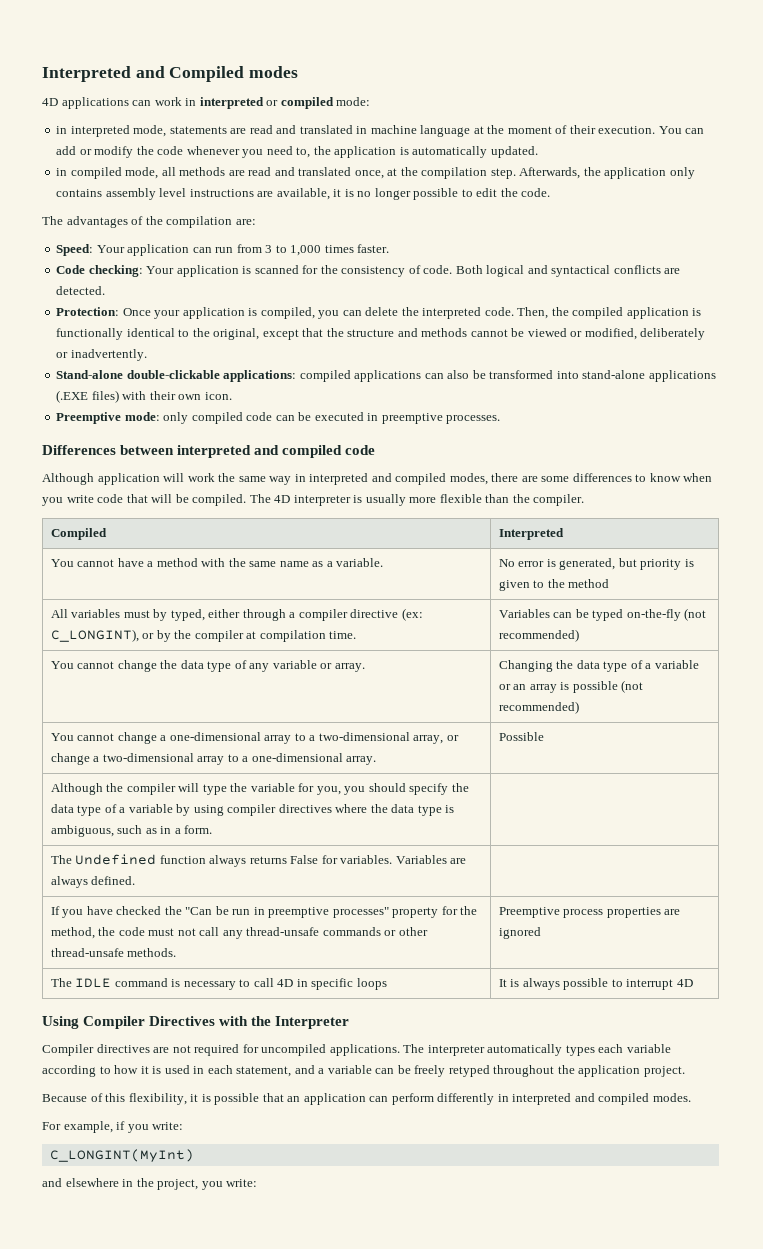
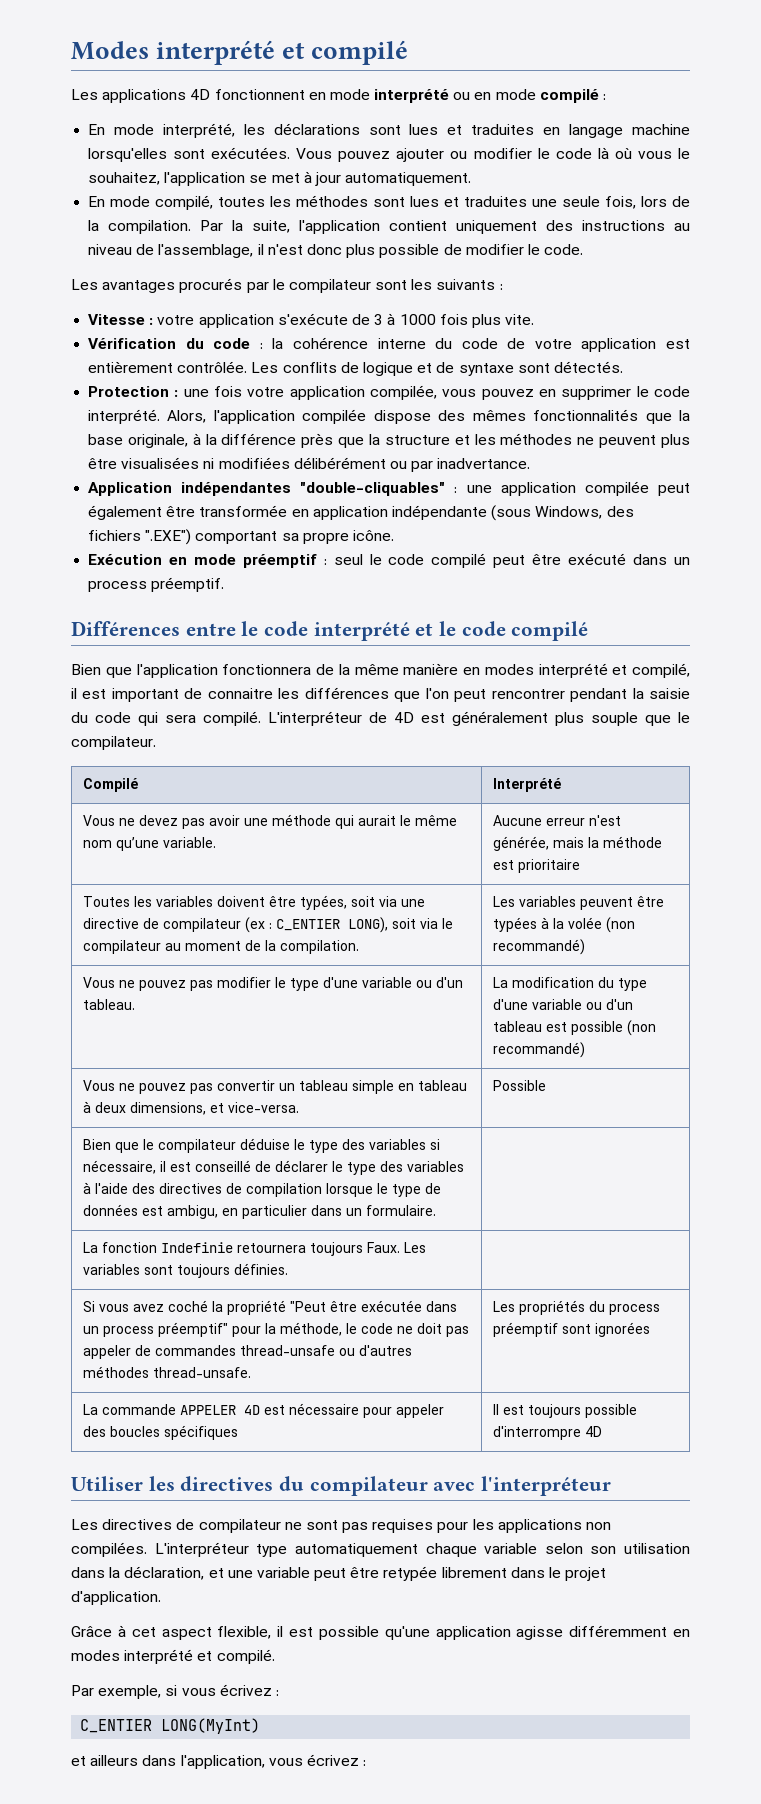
- Interpreted and Compiled modes
- 4D applications can work in interpreted or compiled mode:
- in interpreted mode, statements are read and translated in machine language at the moment of their execution. You can add or modify the code whenever you need to, the application is automatically updated.
- in compiled mode, all methods are read and translated once, at the compilation step. Afterwards, the application only contains assembly level instructions are available, it is no longer possible to edit the code.
- The advantages of the compilation are:
- Speed: Your application can run from 3 to 1,000 times faster.
- Code checking: Your application is scanned for the consistency of code. Both logical and syntactical conflicts are detected.
- Protection: Once your application is compiled, you can delete the interpreted code. Then, the compiled application is functionally identical to the original, except that the structure and methods cannot be viewed or modified, deliberately or inadvertently.
- Stand-alone double-clickable applications: compiled applications can also be transformed into stand-alone applications (.EXE files) with their own icon.
- Preemptive mode: only compiled code can be executed in preemptive processes.
- Differences between interpreted and compiled code
- Although application will work the same way in interpreted and compiled modes, there are some differences to know when you write code that will be compiled. The 4D interpreter is usually more flexible than the compiler.
- Compiled | Interpreted
- You cannot have a method with the same name as a variable. | No error is generated, but priority is given to the method
- All variables must by typed, either through a compiler directive (ex: C_LONGINT), or by the compiler at compilation time. | Variables can be typed on-the-fly (not recommended)
- You cannot change the data type of any variable or array. | Changing the data type of a variable or an array is possible (not recommended)
- You cannot change a one-dimensional array to a two-dimensional array, or change a two-dimensional array to a one-dimensional array. | Possible
- Although the compiler will type the variable for you, you should specify the data type of a variable by using compiler directives where the data type is ambiguous, such as in a form. |
- The Undefined function always returns False for variables. Variables are always defined. |
- If you have checked the "Can be run in preemptive processes" property for the method, the code must not call any thread-unsafe commands or other thread-unsafe methods. | Preemptive process properties are ignored
- The IDLE command is necessary to call 4D in specific loops | It is always possible to interrupt 4D
- Using Compiler Directives with the Interpreter
- Compiler directives are not required for uncompiled applications. The interpreter automatically types each variable according to how it is used in each statement, and a variable can be freely retyped throughout the application project.
- Because of this flexibility, it is possible that an application can perform differently in interpreted and compiled modes.
- For example, if you write:
- C_LONGINT(MyInt)
- and elsewhere in the project, you write:
+ Modes interprété et compilé
+ Les applications 4D fonctionnent en mode interprété ou en mode compilé :
+ En mode interprété, les déclarations sont lues et traduites en langage machine lorsqu'elles sont exécutées. Vous pouvez ajouter ou modifier le code là où vous le souhaitez, l'application se met à jour automatiquement.
+ En mode compilé, toutes les méthodes sont lues et traduites une seule fois, lors de la compilation. Par la suite, l'application contient uniquement des instructions au niveau de l'assemblage, il n'est donc plus possible de modifier le code.
+ Les avantages procurés par le compilateur sont les suivants :
+ Vitesse : votre application s'exécute de 3 à 1000 fois plus vite.
+ Vérification du code : la cohérence interne du code de votre application est entièrement contrôlée. Les conflits de logique et de syntaxe sont détectés.
+ Protection : une fois votre application compilée, vous pouvez en supprimer le code interprété. Alors, l'application compilée dispose des mêmes fonctionnalités que la base originale, à la différence près que la structure et les méthodes ne peuvent plus être visualisées ni modifiées délibérément ou par inadvertance.
+ Application indépendantes "double-cliquables" : une application compilée peut également être transformée en application indépendante (sous Windows, des fichiers ".EXE") comportant sa propre icône.
+ Exécution en mode préemptif : seul le code compilé peut être exécuté dans un process préemptif.
+ Différences entre le code interprété et le code compilé
+ Bien que l'application fonctionnera de la même manière en modes interprété et compilé, il est important de connaitre les différences que l'on peut rencontrer pendant la saisie du code qui sera compilé. L'interpréteur de 4D est généralement plus souple que le compilateur.
+ Compilé | Interprété
+ Vous ne devez pas avoir une méthode qui aurait le même nom qu’une variable. | Aucune erreur n'est générée, mais la méthode est prioritaire
+ Toutes les variables doivent être typées, soit via une directive de compilateur (ex : C_ENTIER LONG), soit via le compilateur au moment de la compilation. | Les variables peuvent être typées à la volée (non recommandé)
+ Vous ne pouvez pas modifier le type d'une variable ou d'un tableau. | La modification du type d'une variable ou d'un tableau est possible (non recommandé)
+ Vous ne pouvez pas convertir un tableau simple en tableau à deux dimensions, et vice-versa. | Possible
+ Bien que le compilateur déduise le type des variables si nécessaire, il est conseillé de déclarer le type des variables à l'aide des directives de compilation lorsque le type de données est ambigu, en particulier dans un formulaire. |
+ La fonction Indefinie retournera toujours Faux. Les variables sont toujours définies. |
+ Si vous avez coché la propriété "Peut être exécutée dans un process préemptif" pour la méthode, le code ne doit pas appeler de commandes thread-unsafe ou d'autres méthodes thread-unsafe. | Les propriétés du process préemptif sont ignorées
+ La commande APPELER 4D est nécessaire pour appeler des boucles spécifiques | Il est toujours possible d'interrompre 4D
+ Utiliser les directives du compilateur avec l'interpréteur
+ Les directives de compilateur ne sont pas requises pour les applications non compilées. L'interpréteur type automatiquement chaque variable selon son utilisation dans la déclaration, et une variable peut être retypée librement dans le projet d'application.
+ Grâce à cet aspect flexible, il est possible qu'une application agisse différemment en modes interprété et compilé.
+ Par exemple, si vous écrivez :
+ C_ENTIER LONG(MyInt)
+ et ailleurs dans l'application, vous écrivez :

